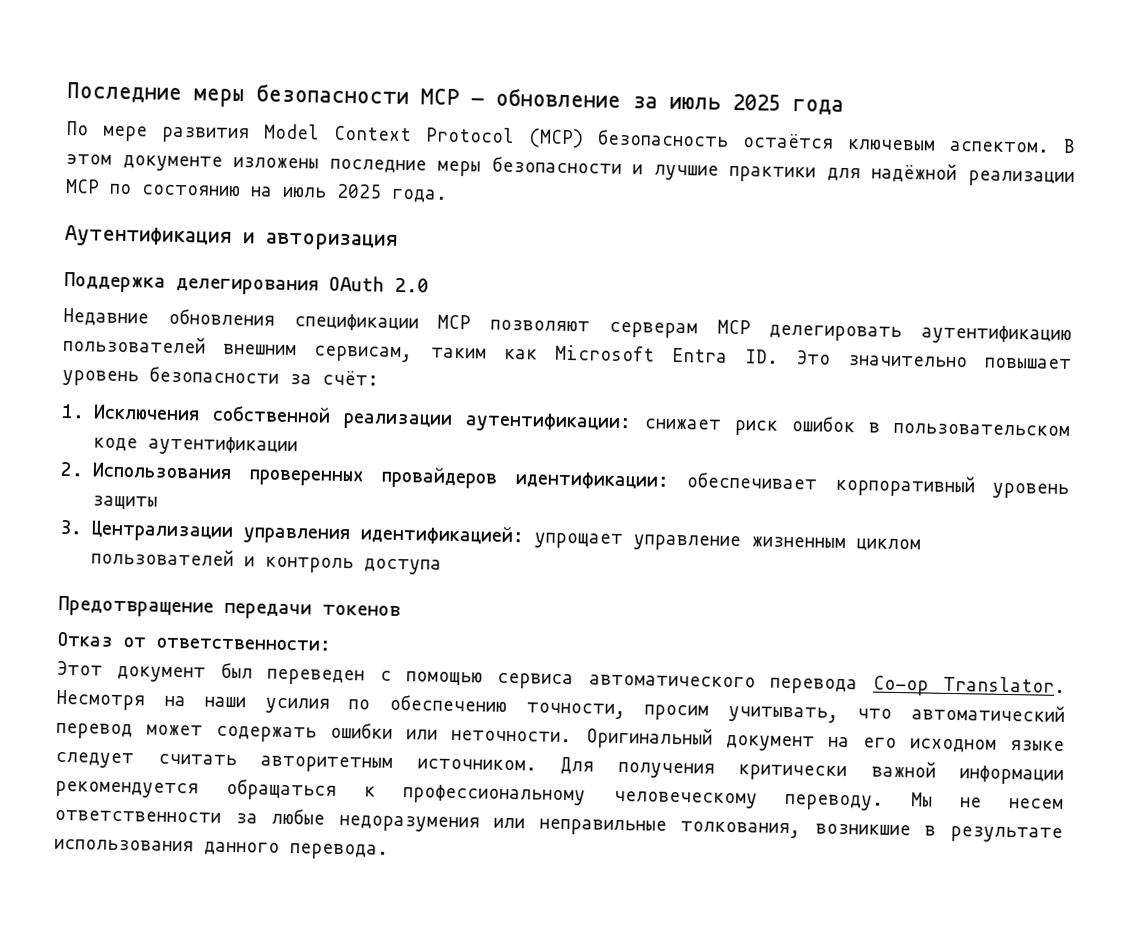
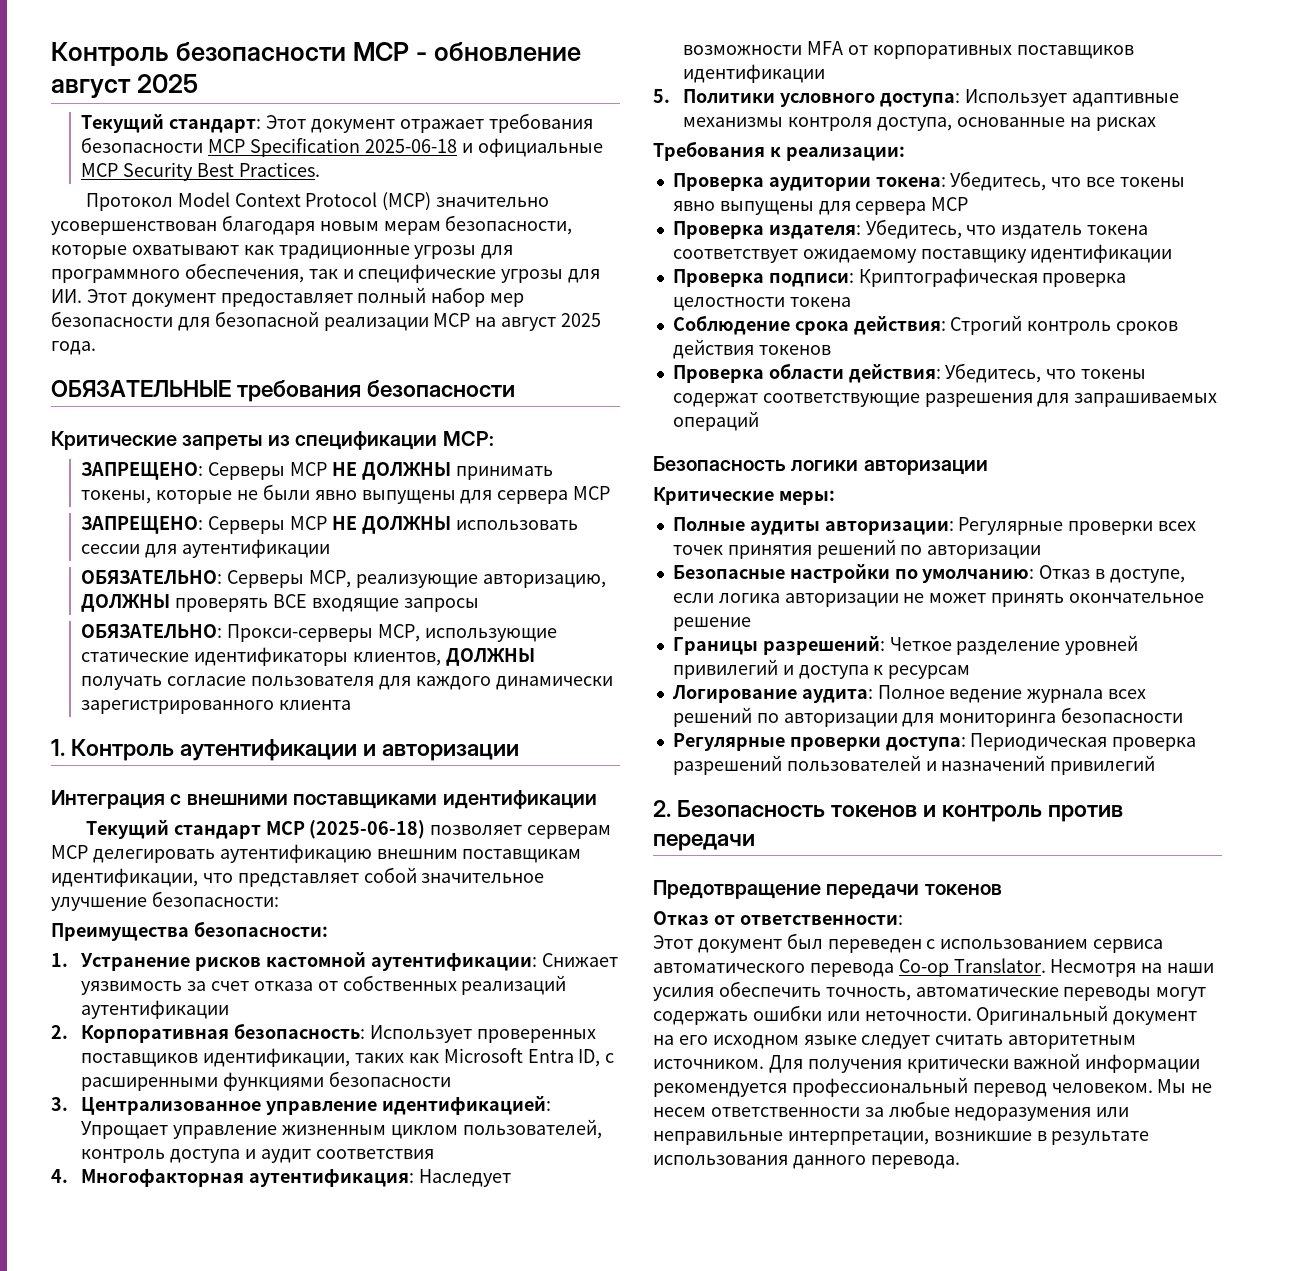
- Последние меры безопасности MCP — обновление за июль 2025 года
- По мере развития Model Context Protocol (MCP) безопасность остаётся ключевым аспектом. В этом документе изложены последние меры безопасности и лучшие практики для надёжной реализации MCP по состоянию на июль 2025 года.
- Аутентификация и авторизация
- Поддержка делегирования OAuth 2.0
- Недавние обновления спецификации MCP позволяют серверам MCP делегировать аутентификацию пользователей внешним сервисам, таким как Microsoft Entra ID. Это значительно повышает уровень безопасности за счёт:
- 1. Исключения собственной реализации аутентификации: снижает риск ошибок в пользовательском коде аутентификации
- 2. Использования проверенных провайдеров идентификации: обеспечивает корпоративный уровень защиты
- 3. Централизации управления идентификацией: упрощает управление жизненным циклом пользователей и контроль доступа
+ Контроль безопасности MCP - обновление август 2025
+ Текущий стандарт: Этот документ отражает требования безопасности MCP Specification 2025-06-18 и официальные MCP Security Best Practices.
+ Протокол Model Context Protocol (MCP) значительно усовершенствован благодаря новым мерам безопасности, которые охватывают как традиционные угрозы для программного обеспечения, так и специфические угрозы для ИИ. Этот документ предоставляет полный набор мер безопасности для безопасной реализации MCP на август 2025 года.
+ ОБЯЗАТЕЛЬНЫЕ требования безопасности
+ Критические запреты из спецификации MCP:
+ ЗАПРЕЩЕНО: Серверы MCP НЕ ДОЛЖНЫ принимать токены, которые не были явно выпущены для сервера MCP
+ ЗАПРЕЩЕНО: Серверы MCP НЕ ДОЛЖНЫ использовать сессии для аутентификации
+ ОБЯЗАТЕЛЬНО: Серверы MCP, реализующие авторизацию, ДОЛЖНЫ проверять ВСЕ входящие запросы
+ ОБЯЗАТЕЛЬНО: Прокси-серверы MCP, использующие статические идентификаторы клиентов, ДОЛЖНЫ получать согласие пользователя для каждого динамически зарегистрированного клиента
+ 1. Контроль аутентификации и авторизации
+ Интеграция с внешними поставщиками идентификации
+ Текущий стандарт MCP (2025-06-18) позволяет серверам MCP делегировать аутентификацию внешним поставщикам идентификации, что представляет собой значительное улучшение безопасности:
+ Преимущества безопасности:
+ 1. Устранение рисков кастомной аутентификации: Снижает уязвимость за счет отказа от собственных реализаций аутентификации
+ 2. Корпоративная безопасность: Использует проверенных поставщиков идентификации, таких как Microsoft Entra ID, с расширенными функциями безопасности
+ 3. Централизованное управление идентификацией: Упрощает управление жизненным циклом пользователей, контроль доступа и аудит соответствия
+ 4. Многофакторная аутентификация: Наследует возможности MFA от корпоративных поставщиков идентификации
+ 5. Политики условного доступа: Использует адаптивные механизмы контроля доступа, основанные на рисках
+ Требования к реализации:
+ Проверка аудитории токена: Убедитесь, что все токены явно выпущены для сервера MCP
+ Проверка издателя: Убедитесь, что издатель токена соответствует ожидаемому поставщику идентификации
+ Проверка подписи: Криптографическая проверка целостности токена
+ Соблюдение срока действия: Строгий контроль сроков действия токенов
+ Проверка области действия: Убедитесь, что токены содержат соответствующие разрешения для запрашиваемых операций
+ Безопасность логики авторизации
+ Критические меры:
+ Полные аудиты авторизации: Регулярные проверки всех точек принятия решений по авторизации
+ Безопасные настройки по умолчанию: Отказ в доступе, если логика авторизации не может принять окончательное решение
+ Границы разрешений: Четкое разделение уровней привилегий и доступа к ресурсам
+ Логирование аудита: Полное ведение журнала всех решений по авторизации для мониторинга безопасности
+ Регулярные проверки доступа: Периодическая проверка разрешений пользователей и назначений привилегий
+ 2. Безопасность токенов и контроль против передачи
- Этот документ был переведен с помощью сервиса автоматического перевода Co-op Translator.
+ Этот документ был переведен с использованием сервиса автоматического перевода Co-op Translator.
- Несмотря на наши усилия по обеспечению точности, просим учитывать, что автоматический перевод может содержать ошибки или неточности.
+ Несмотря на наши усилия обеспечить точность, автоматические переводы могут содержать ошибки или неточности.
- Для получения критически важной информации рекомендуется обращаться к профессиональному человеческому переводу.
+ Для получения критически важной информации рекомендуется профессиональный перевод человеком.
- Мы не несем ответственности за любые недоразумения или неправильные толкования, возникшие в результате использования данного перевода.
+ Мы не несем ответственности за любые недоразумения или неправильные интерпретации, возникшие в результате использования данного перевода.

